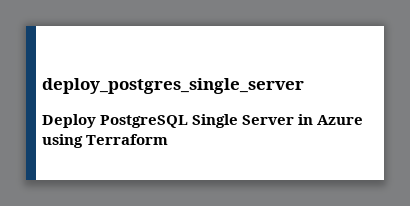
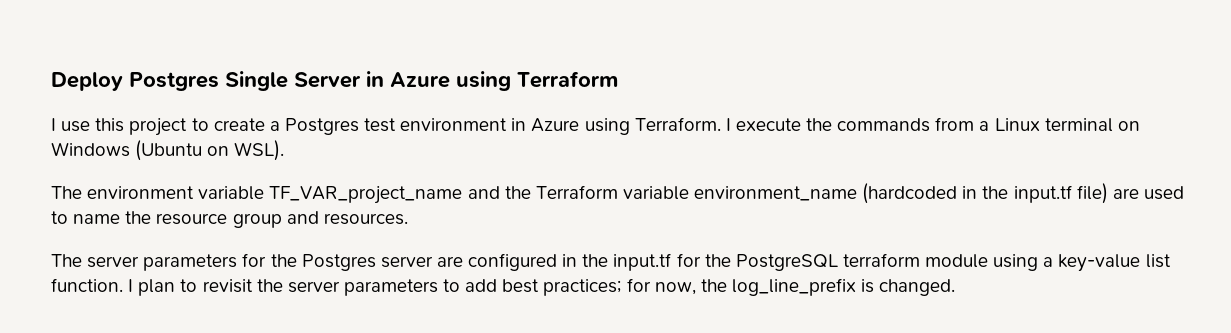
- deploy_postgres_single_server
- Deploy PostgreSQL Single Server in Azure using Terraform
+ Deploy Postgres Single Server in Azure using Terraform
+ I use this project to create a Postgres test environment in Azure using Terraform. I execute the commands from a Linux terminal on Windows (Ubuntu on WSL).
+ The environment variable TF_VAR_project_name and the Terraform variable environment_name (hardcoded in the input.tf file) are used to name the resource group and resources.
+ The server parameters for the Postgres server are configured in the input.tf for the PostgreSQL terraform module using a key-value list function. I plan to revisit the server parameters to add best practices; for now, the log_line_prefix is changed.

